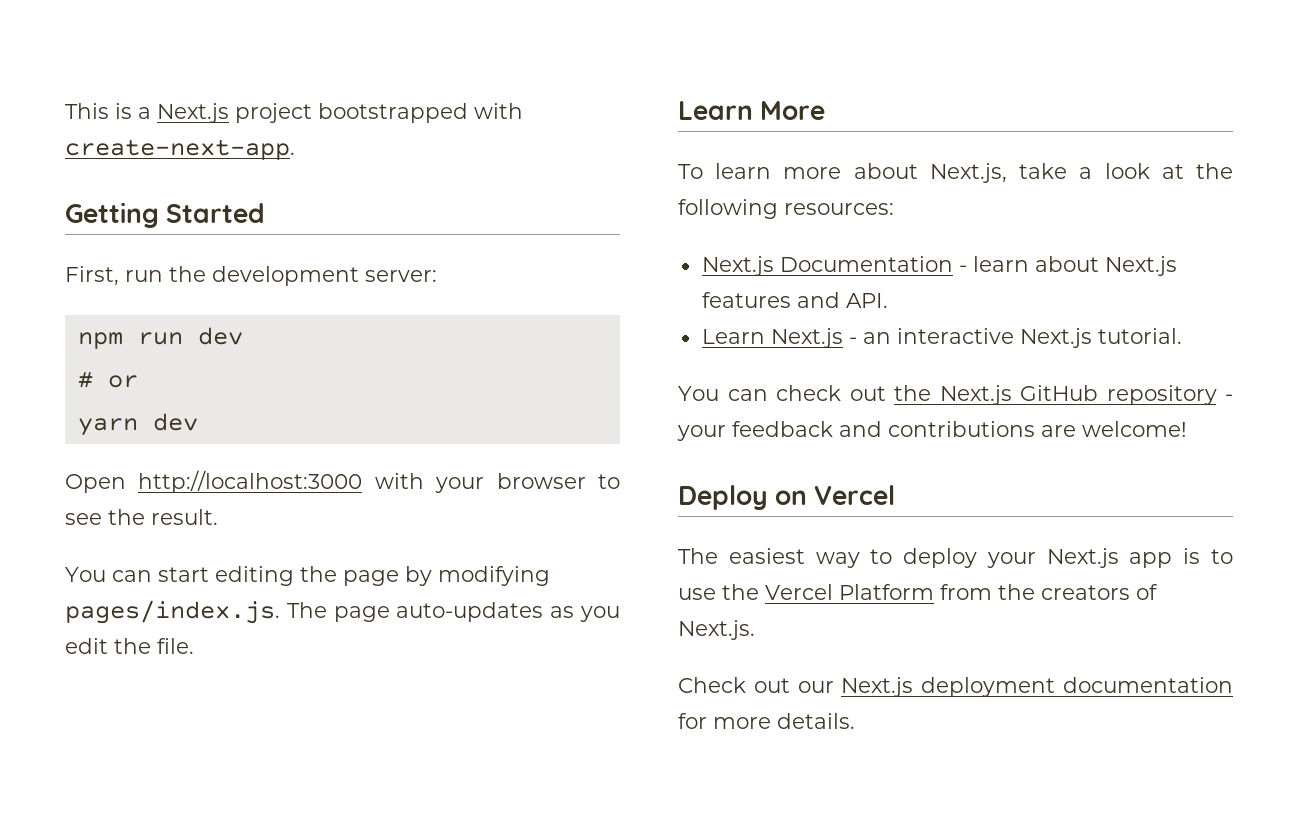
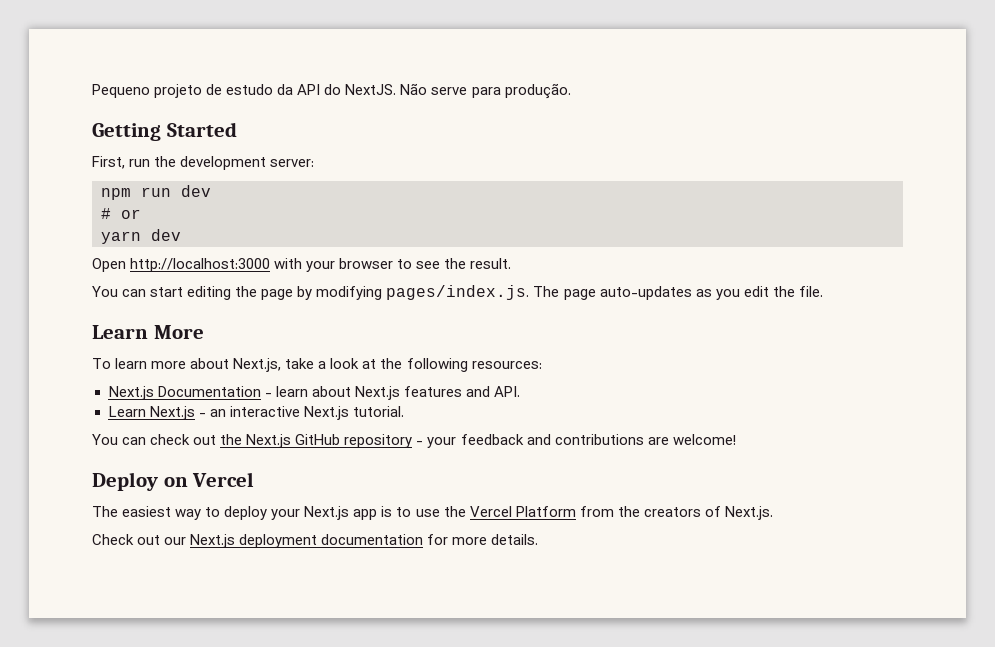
- This is a Next.js project bootstrapped with create-next-app.
+ Pequeno projeto de estudo da API do NextJS. Não serve para produção.

